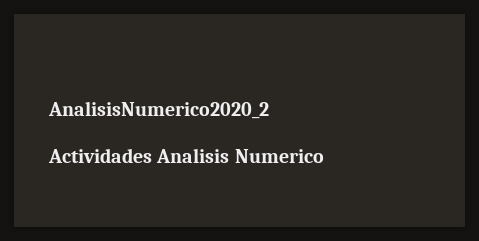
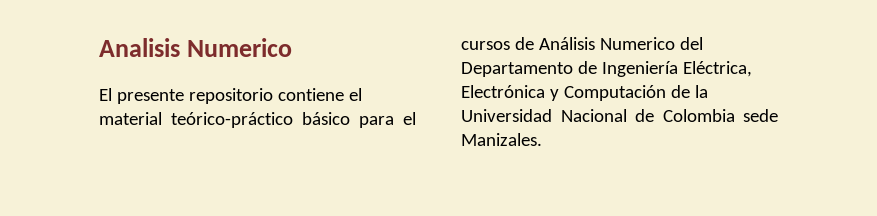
- AnalisisNumerico2020_2
- Actividades Analisis Numerico
+ Analisis Numerico
+ El presente repositorio contiene el material teórico-práctico básico para el cursos de Análisis Numerico del Departamento de Ingeniería Eléctrica, Electrónica y Computación de la Universidad Nacional de Colombia sede Manizales.

